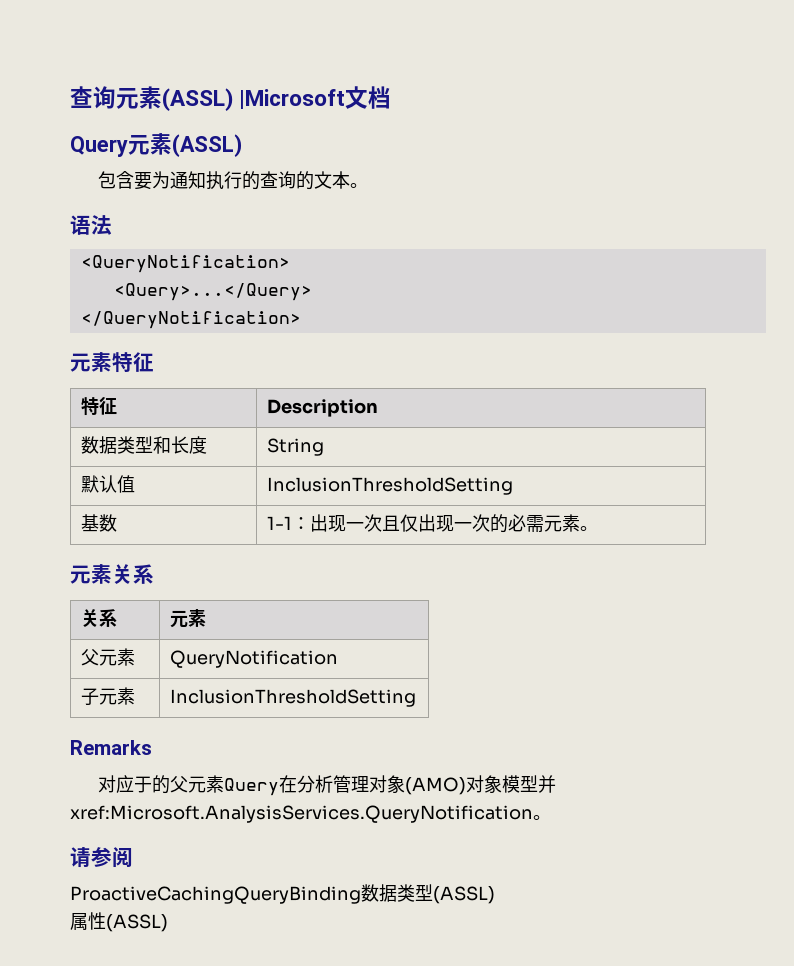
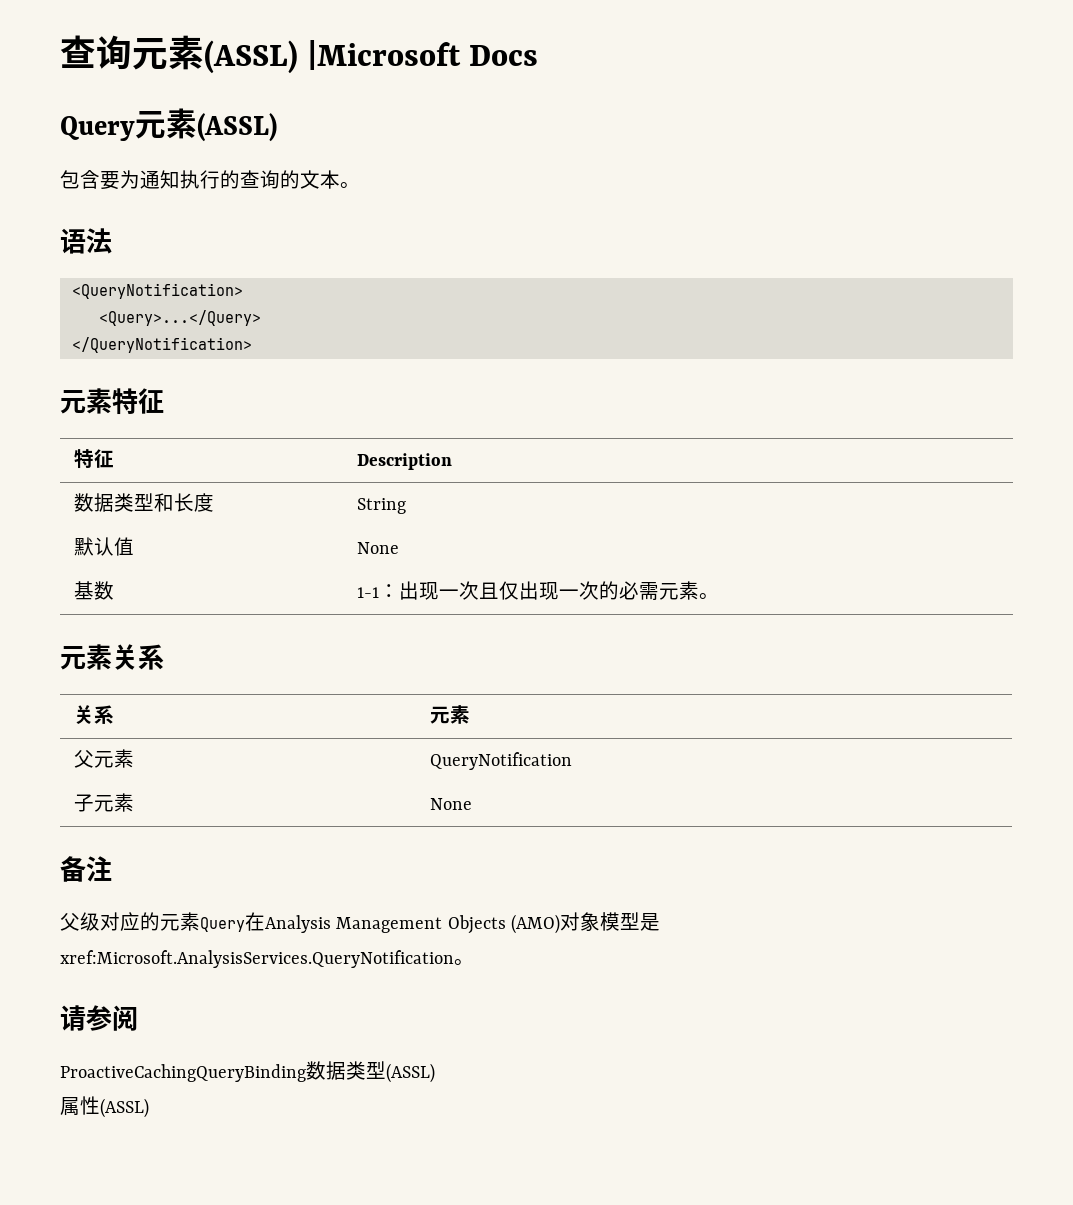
- 查询元素(ASSL) |Microsoft文档
+ 查询元素(ASSL) |Microsoft Docs
- 默认值 | InclusionThresholdSetting
+ 默认值 | None
- 子元素 | InclusionThresholdSetting
- Remarks
- 对应于的父元素Query在分析管理对象(AMO)对象模型并xref:Microsoft.AnalysisServices.QueryNotification。
+ 子元素 | None
+ 备注
+ 父级对应的元素Query在Analysis Management Objects (AMO)对象模型是xref:Microsoft.AnalysisServices.QueryNotification。

